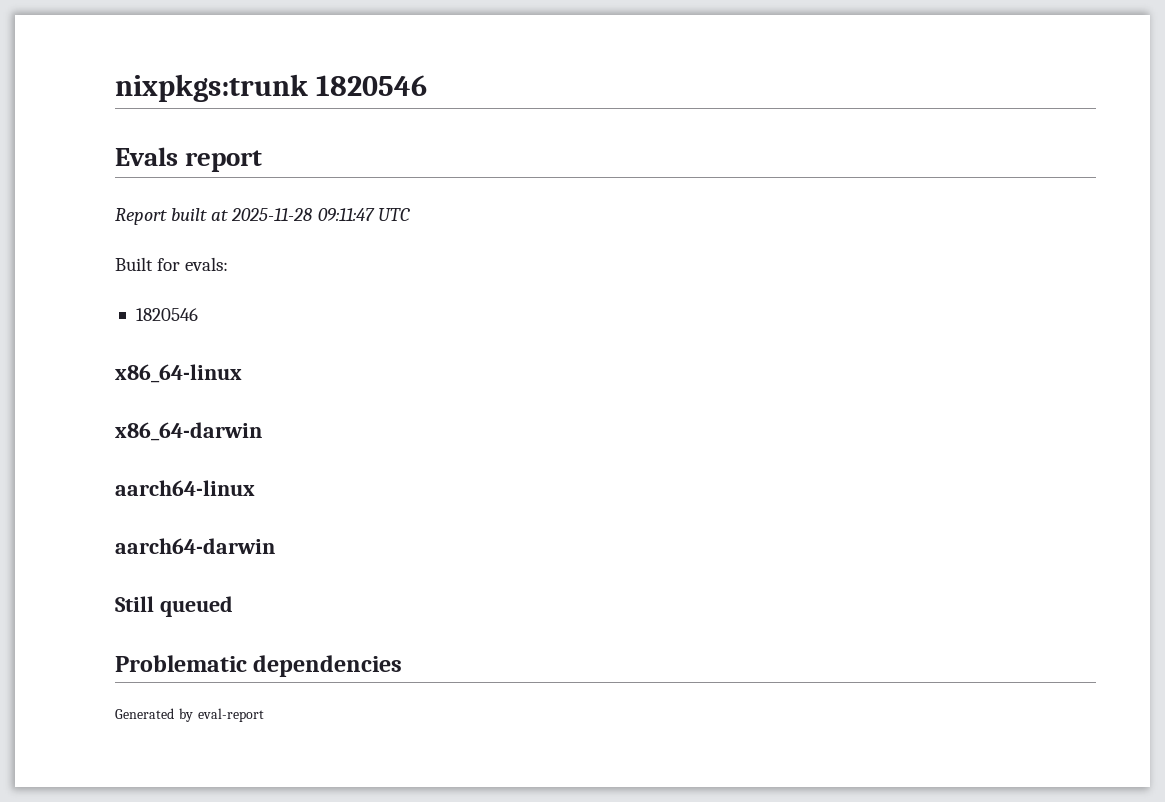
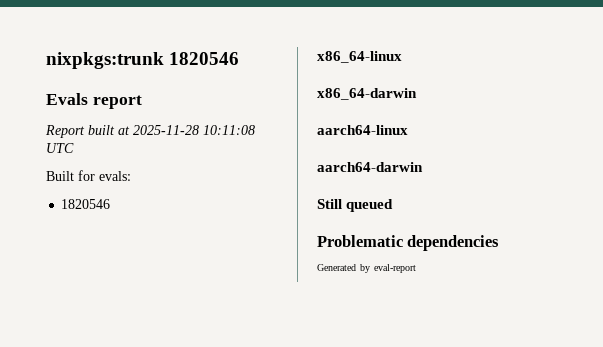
- Report built at 2025-11-28 09:11:47 UTC
+ Report built at 2025-11-28 10:11:08 UTC

